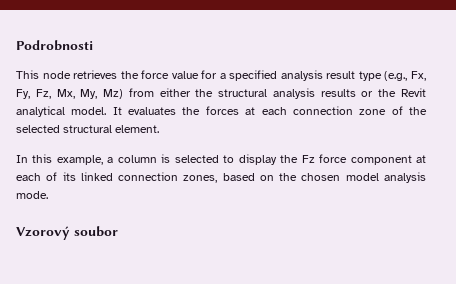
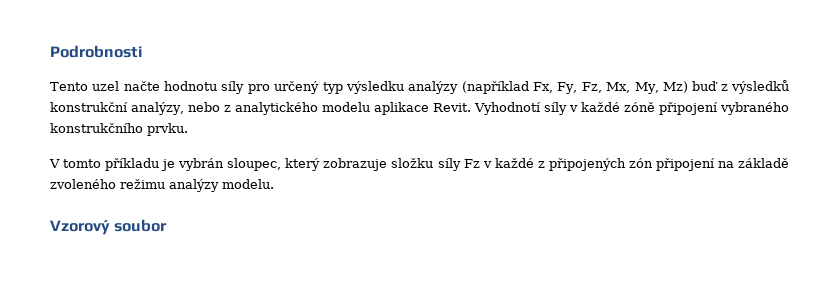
- This node retrieves the force value for a specified analysis result type (e.g., Fx, Fy, Fz, Mx, My, Mz) from either the structural analysis results or the Revit analytical model. It evaluates the forces at each connection zone of the selected structural element.
- In this example, a column is selected to display the Fz force component at each of its linked connection zones, based on the chosen model analysis mode.
+ Tento uzel načte hodnotu síly pro určený typ výsledku analýzy (například Fx, Fy, Fz, Mx, My, Mz) buď z výsledků konstrukční analýzy, nebo z analytického modelu aplikace Revit. Vyhodnotí síly v každé zóně připojení vybraného konstrukčního prvku.
+ V tomto příkladu je vybrán sloupec, který zobrazuje složku síly Fz v každé z připojených zón připojení na základě zvoleného režimu analýzy modelu.

